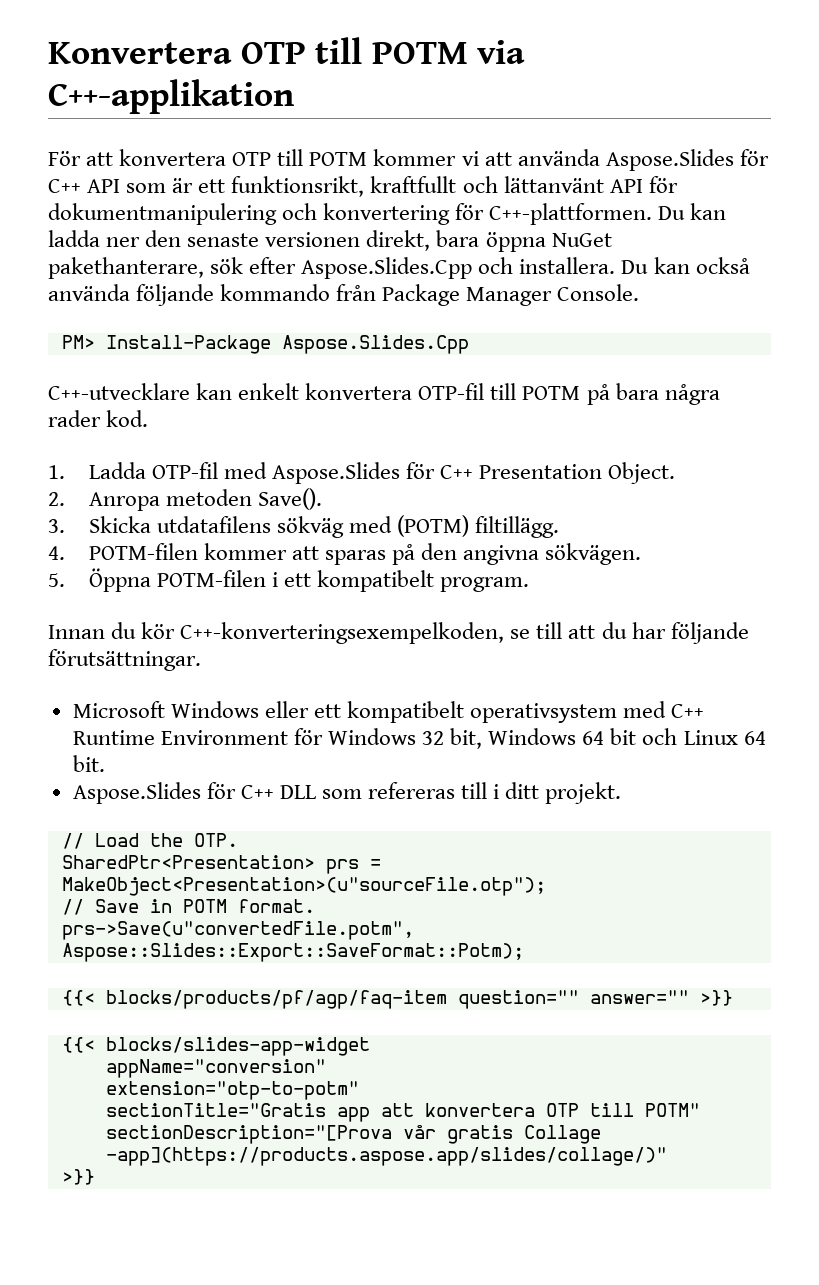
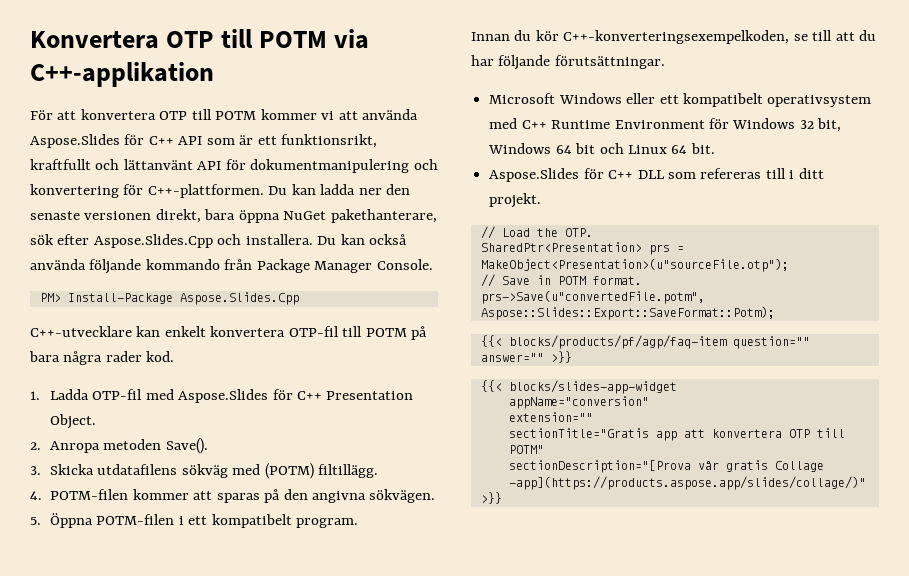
- extension="otp-to-potm"
+ extension=""

